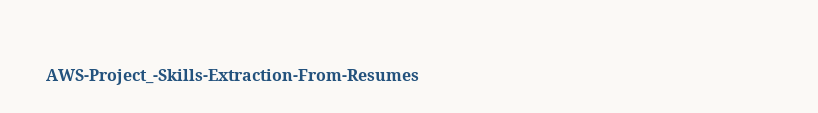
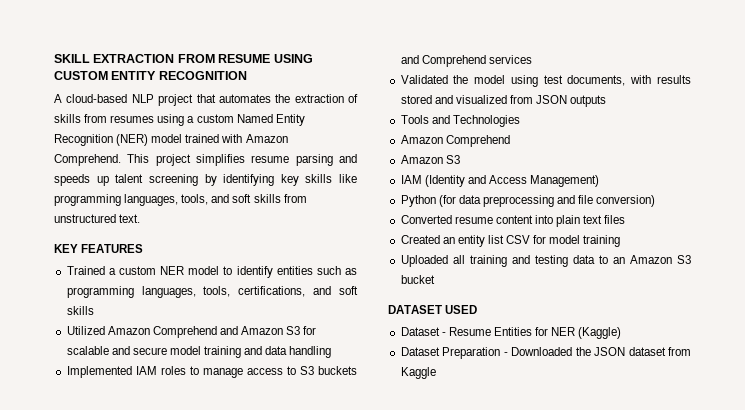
- AWS-Project_-Skills-Extraction-From-Resumes
+ SKILL EXTRACTION FROM RESUME USING CUSTOM ENTITY RECOGNITION
+ A cloud-based NLP project that automates the extraction of skills from resumes using a custom Named Entity Recognition (NER) model trained with Amazon Comprehend. This project simplifies resume parsing and speeds up talent screening by identifying key skills like programming languages, tools, and soft skills from unstructured text.
+ KEY FEATURES
+ Trained a custom NER model to identify entities such as programming languages, tools, certifications, and soft skills
+ Utilized Amazon Comprehend and Amazon S3 for scalable and secure model training and data handling
+ Implemented IAM roles to manage access to S3 buckets and Comprehend services
+ Validated the model using test documents, with results stored and visualized from JSON outputs
+ Tools and Technologies
+ Amazon Comprehend
+ Amazon S3
+ IAM (Identity and Access Management)
+ Python (for data preprocessing and file conversion)
+ Converted resume content into plain text files
+ Created an entity list CSV for model training
+ Uploaded all training and testing data to an Amazon S3 bucket
+ DATASET USED
+ Dataset - Resume Entities for NER (Kaggle)
+ Dataset Preparation - Downloaded the JSON dataset from Kaggle

